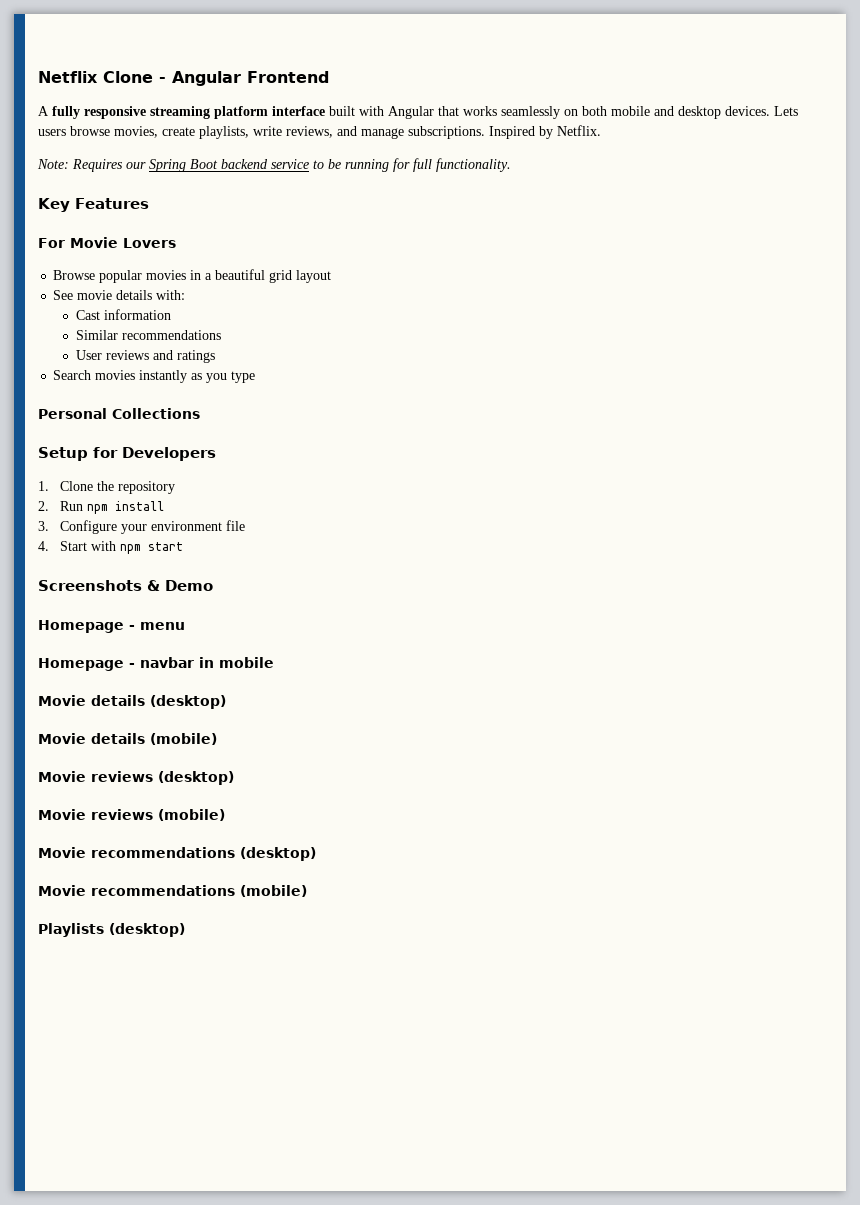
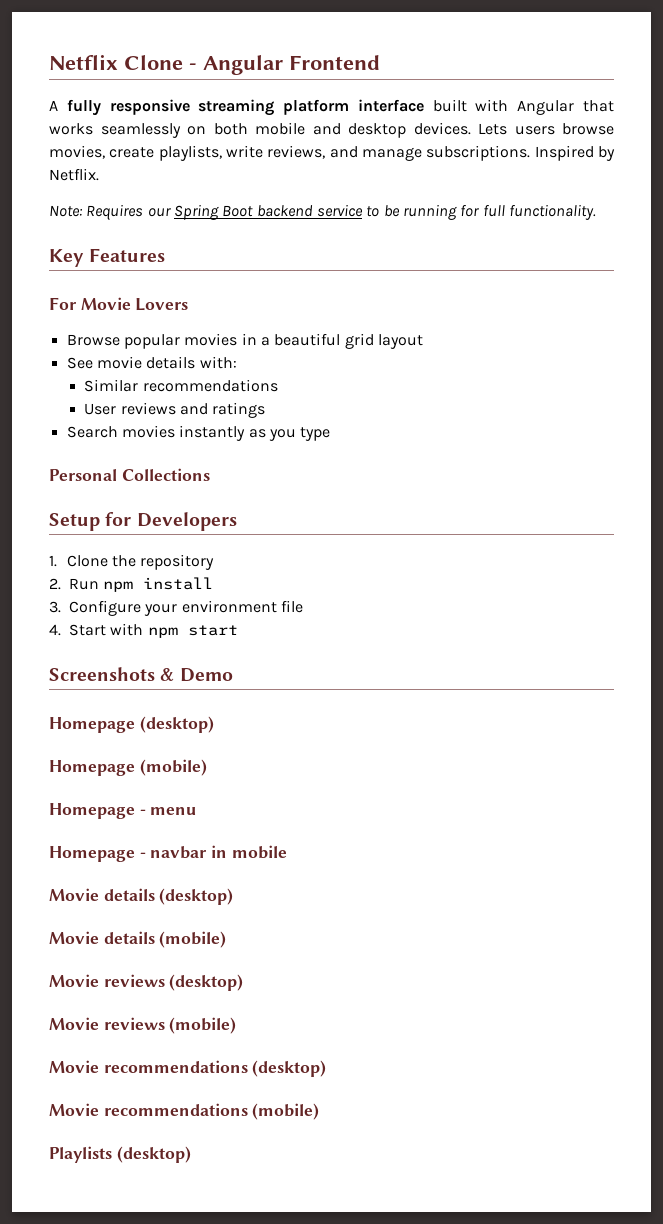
- Cast information
+ Homepage (desktop)
+ Homepage (mobile)

